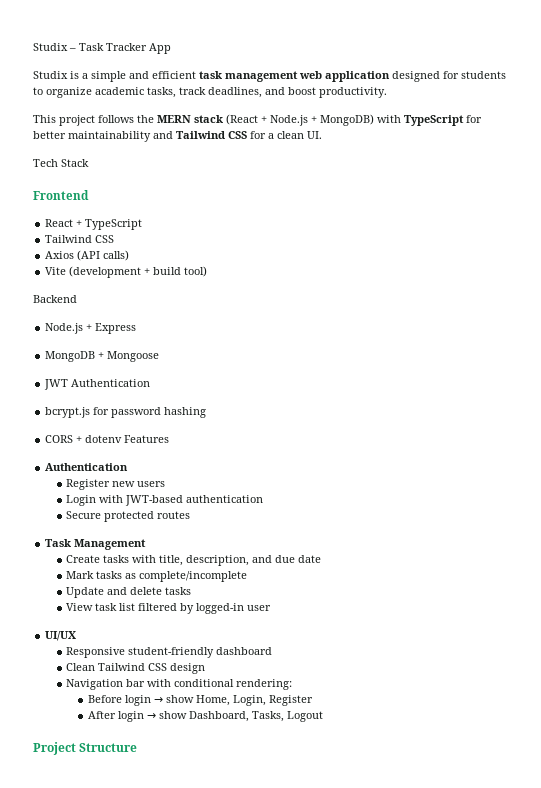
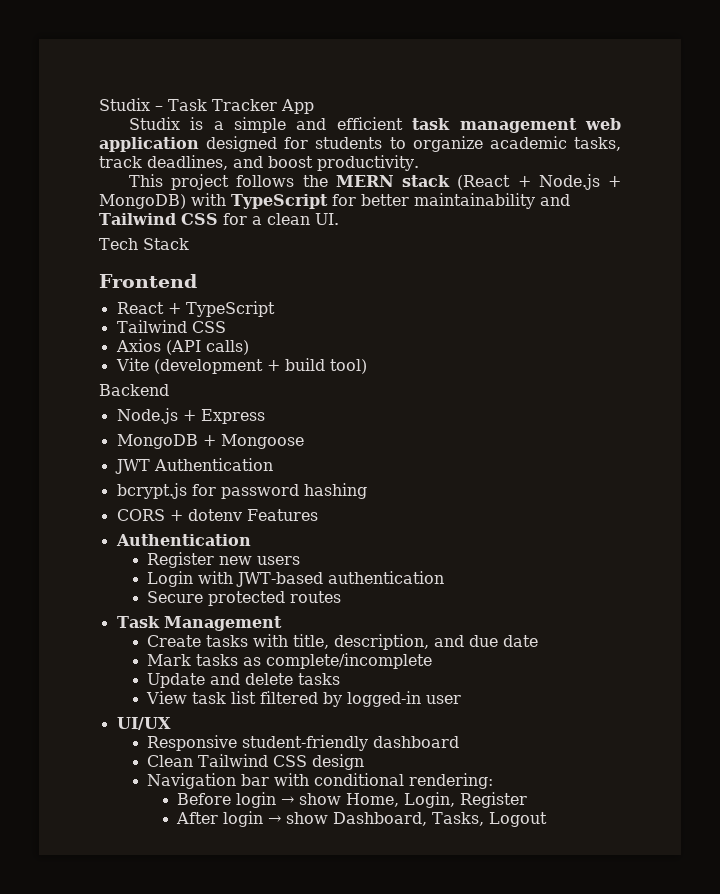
- Project Structure

